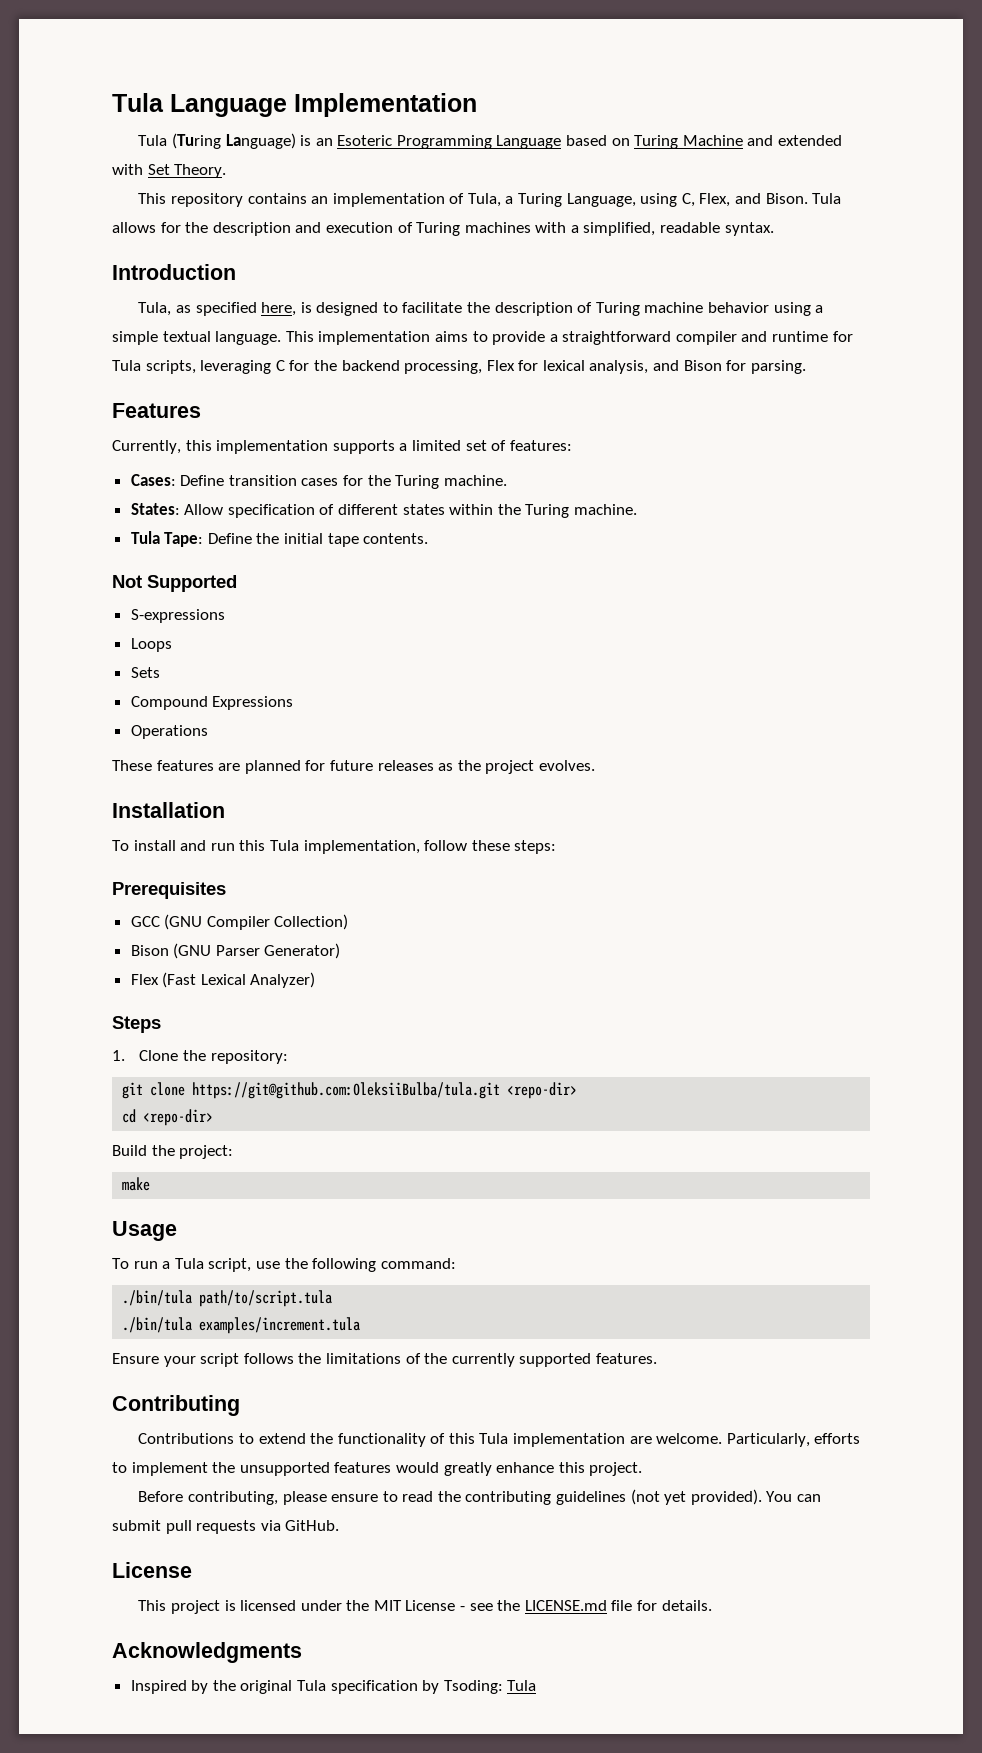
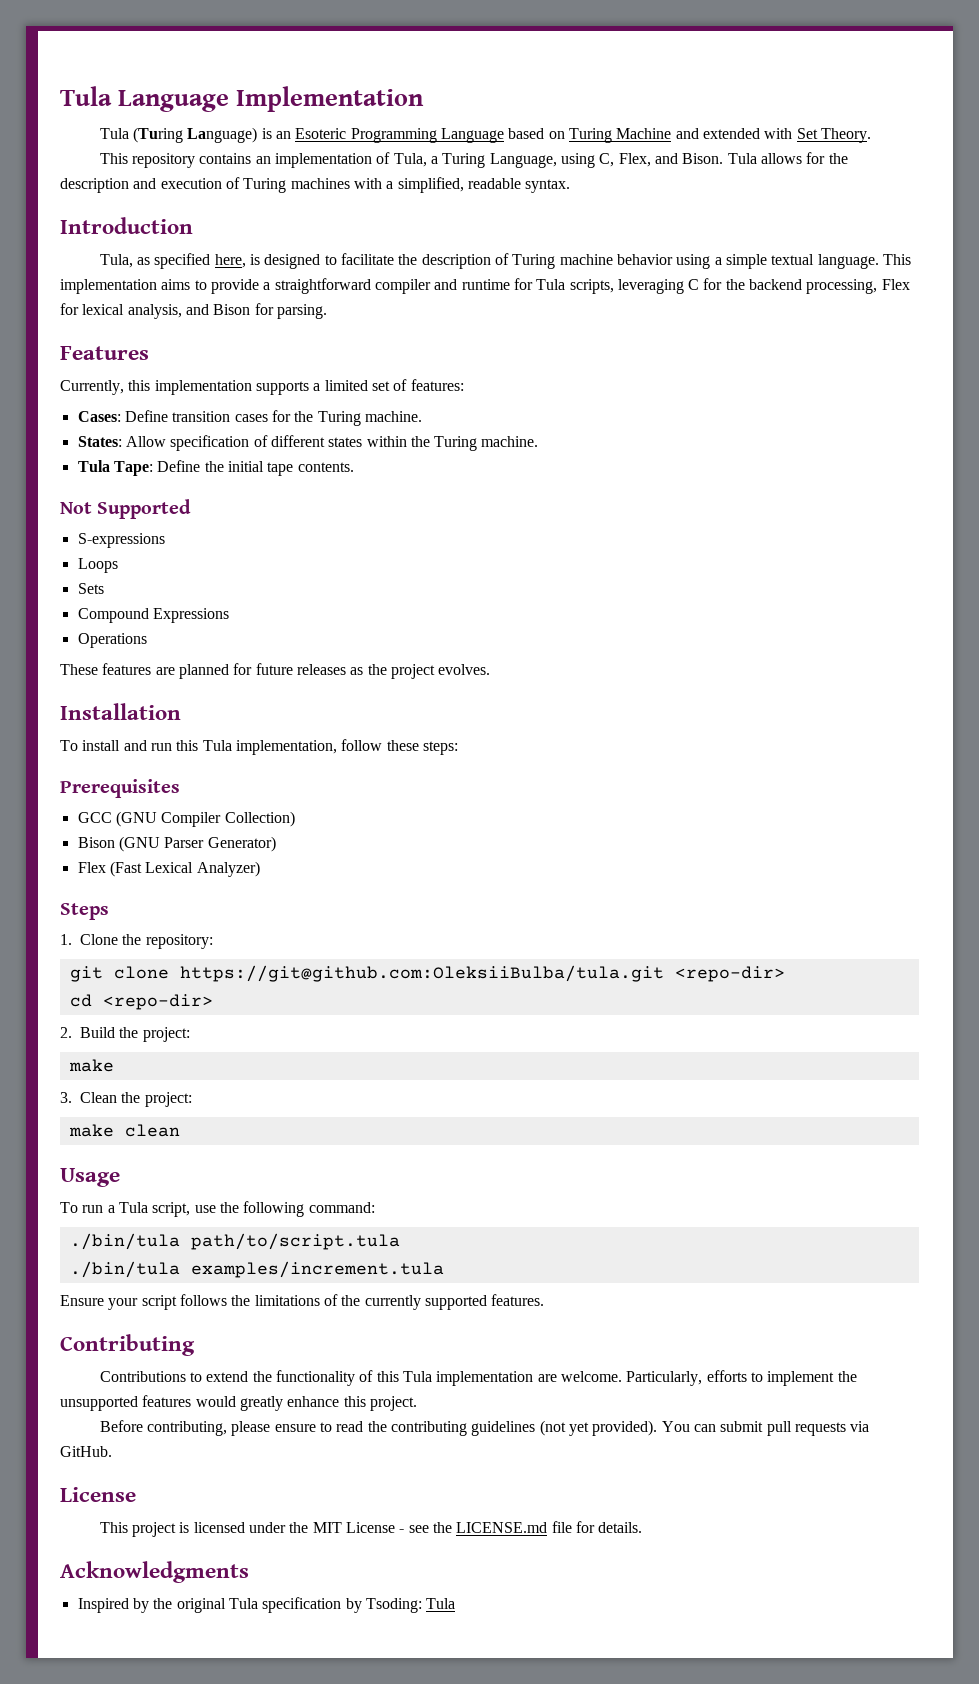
- Build the project:
+ 2. Build the project:
+ 3. Clean the project:
+ make clean

